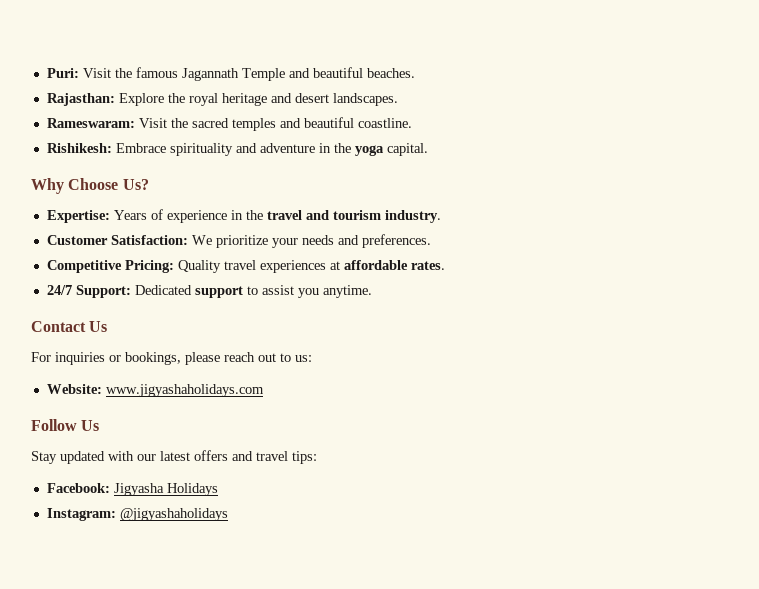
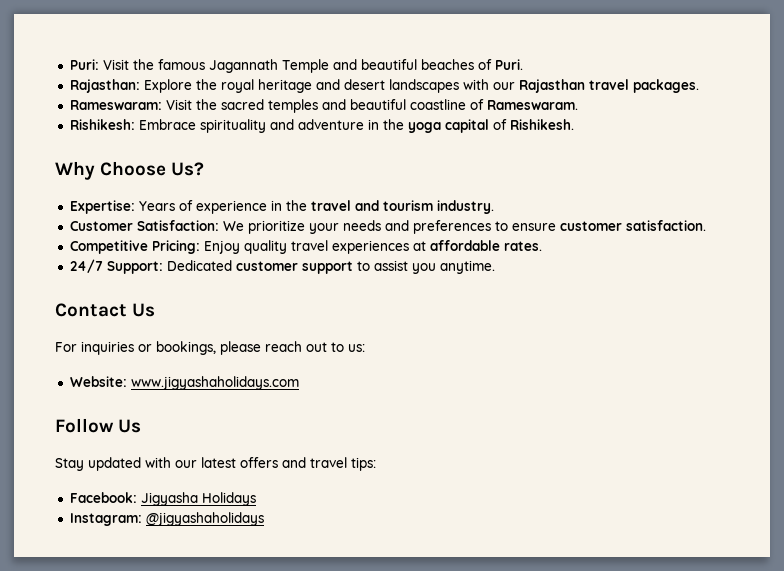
- Puri: Visit the famous Jagannath Temple and beautiful beaches.
+ Puri: Visit the famous Jagannath Temple and beautiful beaches of Puri.
- Rajasthan: Explore the royal heritage and desert landscapes.
+ Rajasthan: Explore the royal heritage and desert landscapes with our Rajasthan travel packages.
- Rameswaram: Visit the sacred temples and beautiful coastline.
+ Rameswaram: Visit the sacred temples and beautiful coastline of Rameswaram.
- Rishikesh: Embrace spirituality and adventure in the yoga capital.
+ Rishikesh: Embrace spirituality and adventure in the yoga capital of Rishikesh.
- Customer Satisfaction: We prioritize your needs and preferences.
+ Customer Satisfaction: We prioritize your needs and preferences to ensure customer satisfaction.
- Competitive Pricing: Quality travel experiences at affordable rates.
+ Competitive Pricing: Enjoy quality travel experiences at affordable rates.
- 24/7 Support: Dedicated support to assist you anytime.
+ 24/7 Support: Dedicated customer support to assist you anytime.

